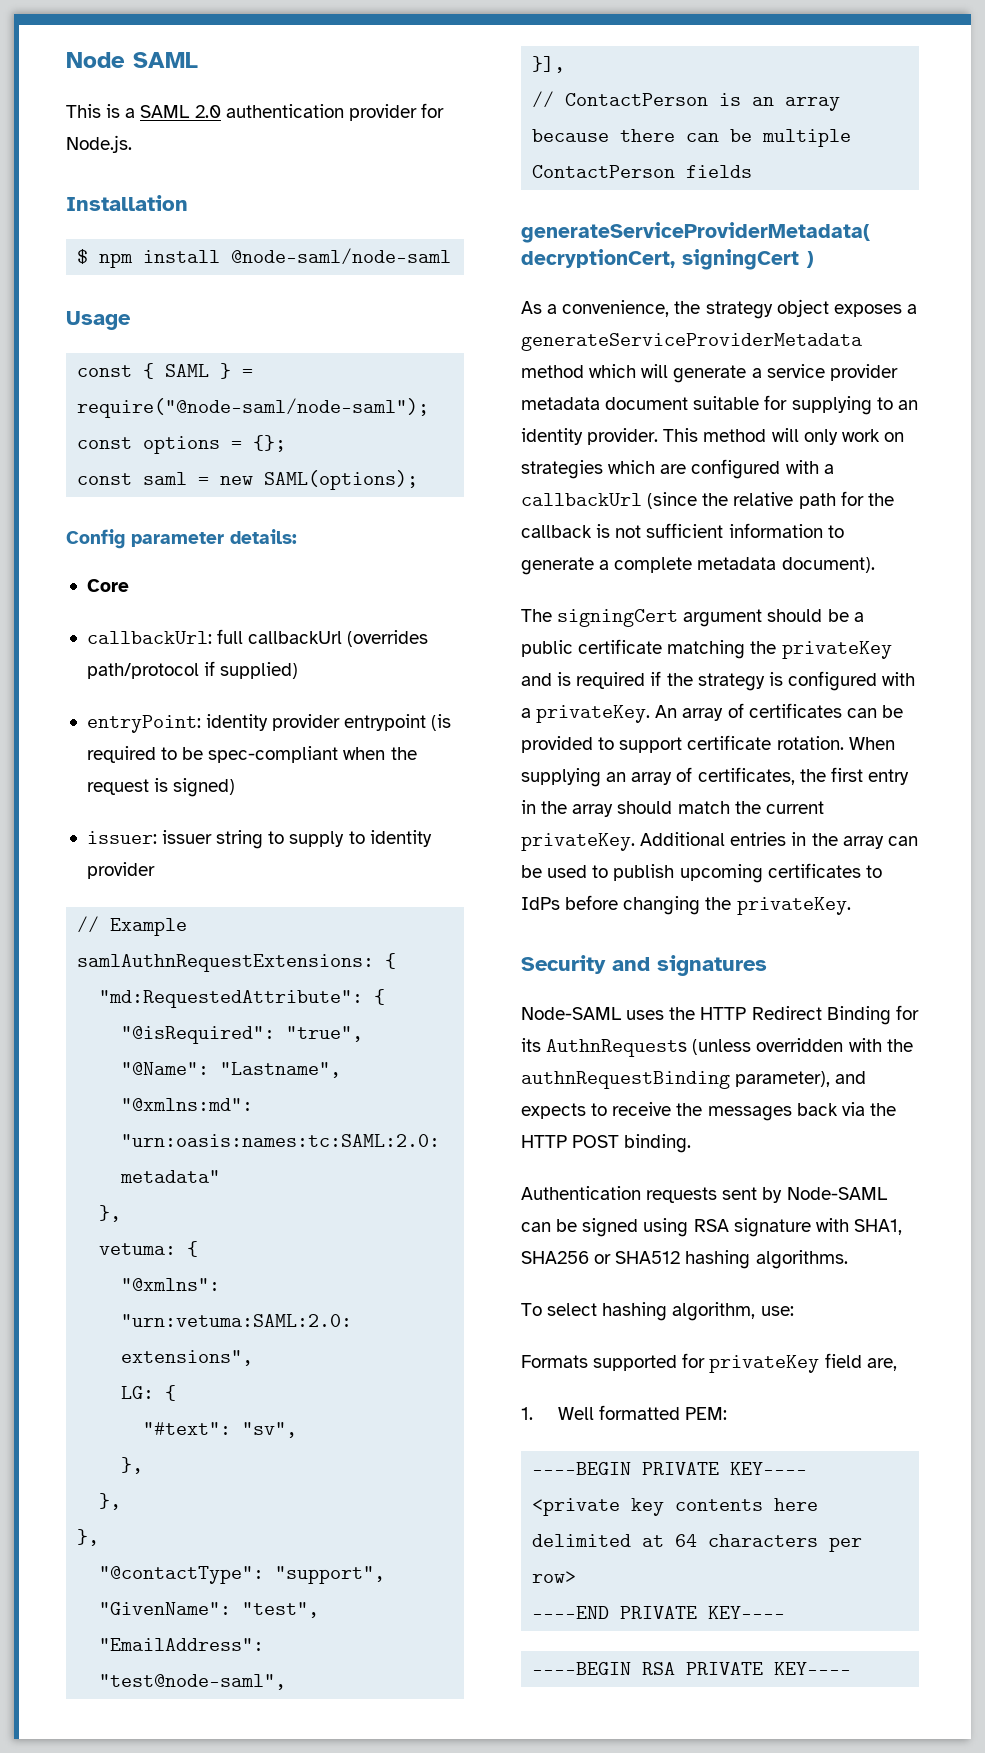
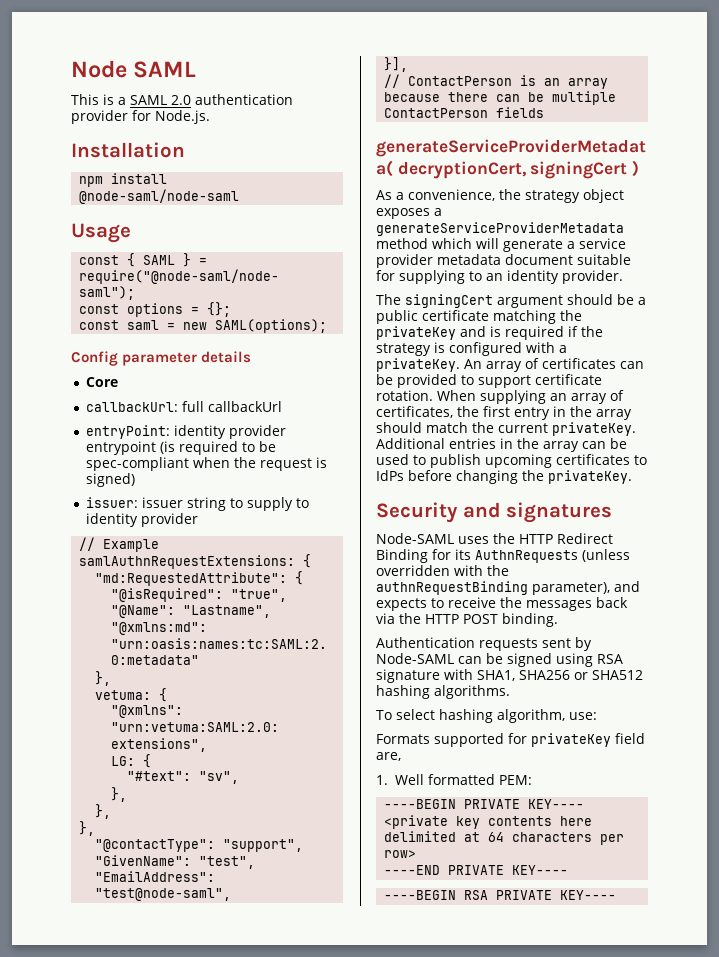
- $ npm install @node-saml/node-saml
+ npm install @node-saml/node-saml
- Config parameter details:
+ Config parameter details
- callbackUrl: full callbackUrl (overrides path/protocol if supplied)
+ callbackUrl: full callbackUrl
- This method will only work on strategies which are configured with a callbackUrl (since the relative path for the callback is not sufficient information to generate a complete metadata document).

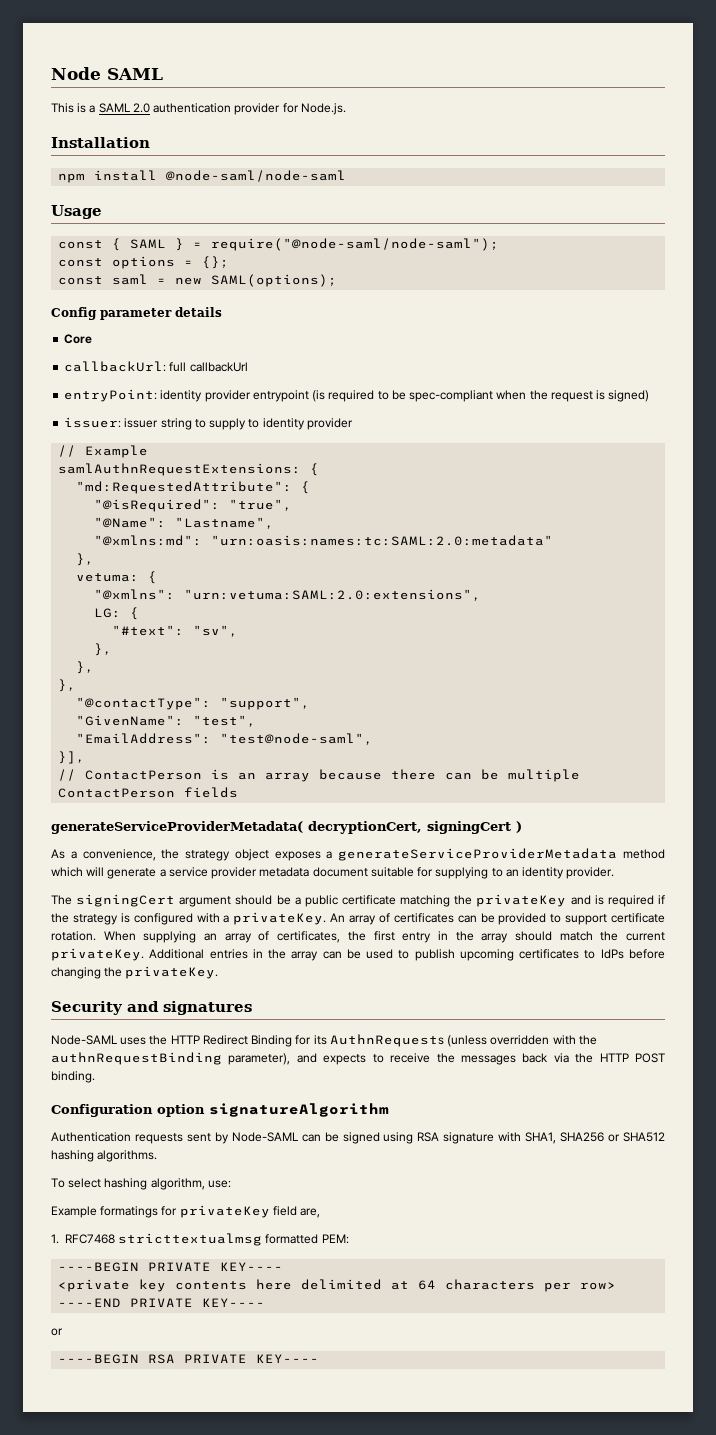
+ Configuration option signatureAlgorithm
- Formats supported for privateKey field are,
+ Example formatings for privateKey field are,
- 1. Well formatted PEM:
+ 1. RFC7468 stricttextualmsg formatted PEM:
  ----END PRIVATE KEY----
+ or

